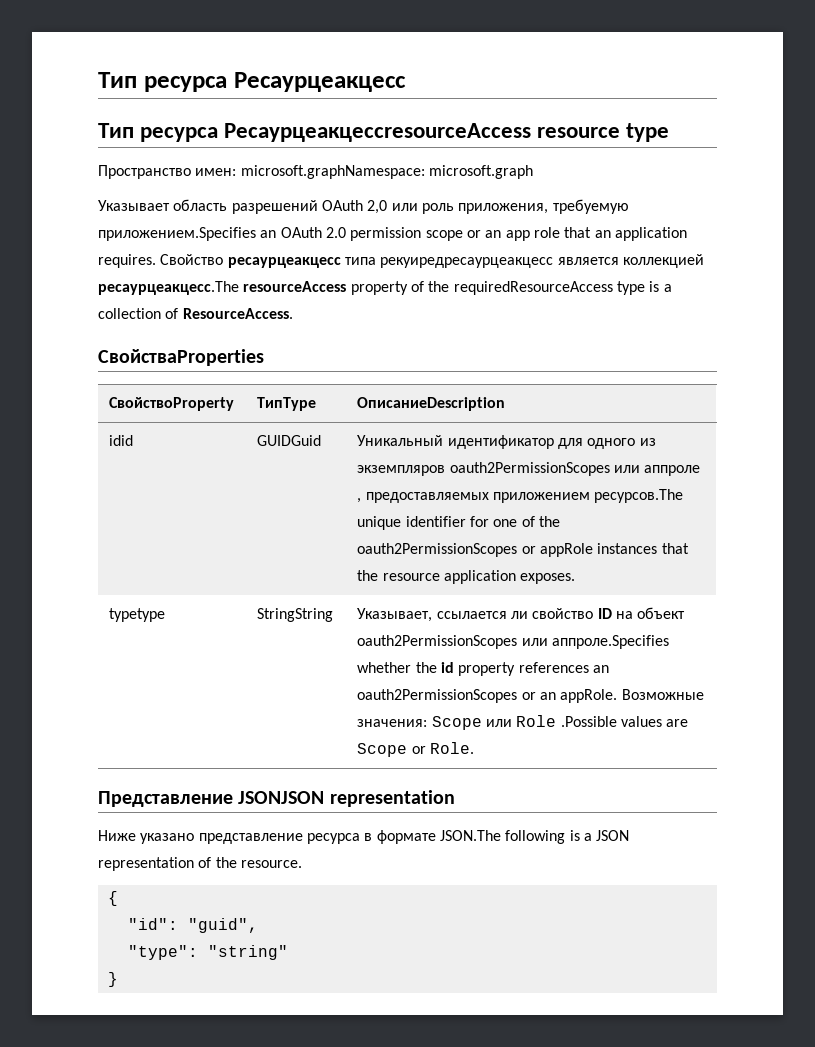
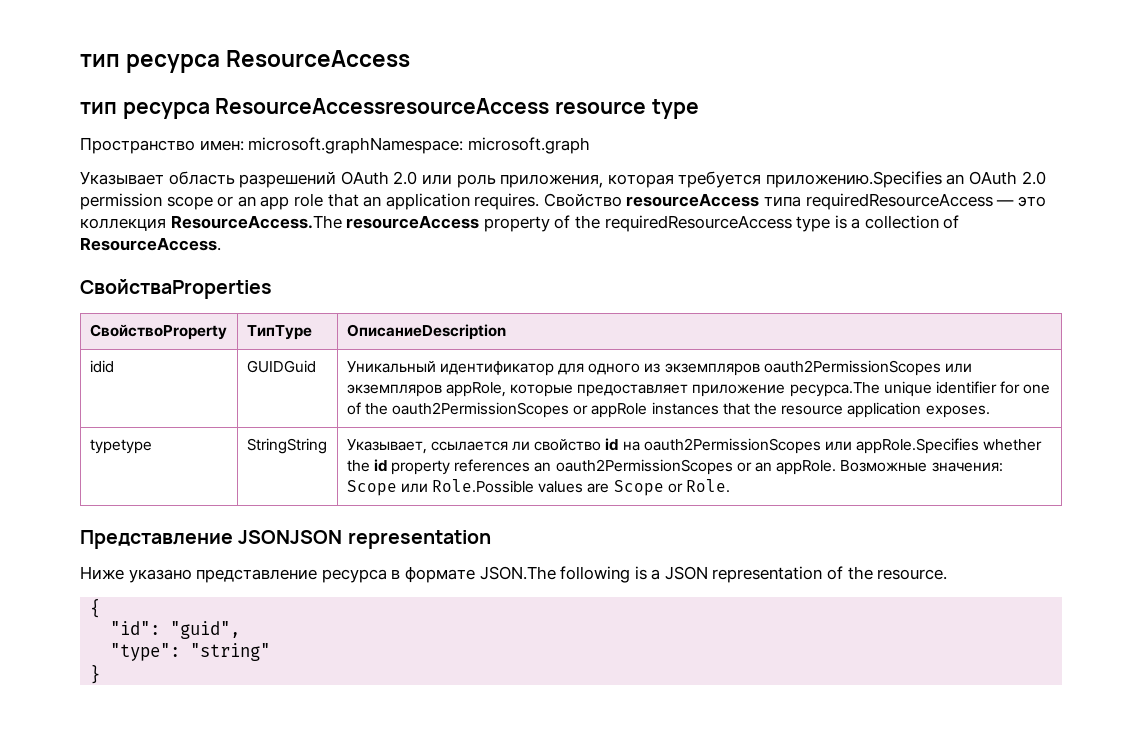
- Тип ресурса Ресаурцеакцесс
- Тип ресурса РесаурцеакцессresourceAccess resource type
+ тип ресурса ResourceAccess
+ тип ресурса ResourceAccessresourceAccess resource type
- Указывает область разрешений OAuth 2,0 или роль приложения, требуемую приложением.Specifies an OAuth 2.0 permission scope or an app role that an application requires.
+ Указывает область разрешений OAuth 2.0 или роль приложения, которая требуется приложению.Specifies an OAuth 2.0 permission scope or an app role that an application requires.
- Свойство ресаурцеакцесс типа рекуиредресаурцеакцесс является коллекцией ресаурцеакцесс.The resourceAccess property of the requiredResourceAccess type is a collection of ResourceAccess.
+ Свойство resourceAccess типа requiredResourceAccess — это коллекция ResourceAccess.The resourceAccess property of the requiredResourceAccess type is a collection of ResourceAccess.
- idid | GUIDGuid | Уникальный идентификатор для одного из экземпляров oauth2PermissionScopes или аппроле , предоставляемых приложением ресурсов.The unique identifier for one of the oauth2PermissionScopes or appRole instances that the resource application exposes.
+ idid | GUIDGuid | Уникальный идентификатор для одного из экземпляров oauth2PermissionScopes или экземпляров appRole, которые предоставляет приложение ресурса.The unique identifier for one of the oauth2PermissionScopes or appRole instances that the resource application exposes.
- typetype | StringString | Указывает, ссылается ли свойство ID на объект oauth2PermissionScopes или аппроле.Specifies whether the id property references an oauth2PermissionScopes or an appRole. Возможные значения: Scope или Role .Possible values are Scope or Role.
+ typetype | StringString | Указывает, ссылается ли свойство id на oauth2PermissionScopes или appRole.Specifies whether the id property references an oauth2PermissionScopes or an appRole. Возможные значения: Scope или Role.Possible values are Scope or Role.

